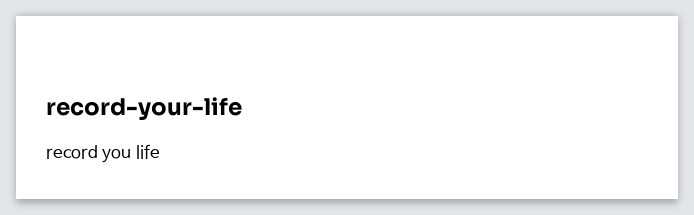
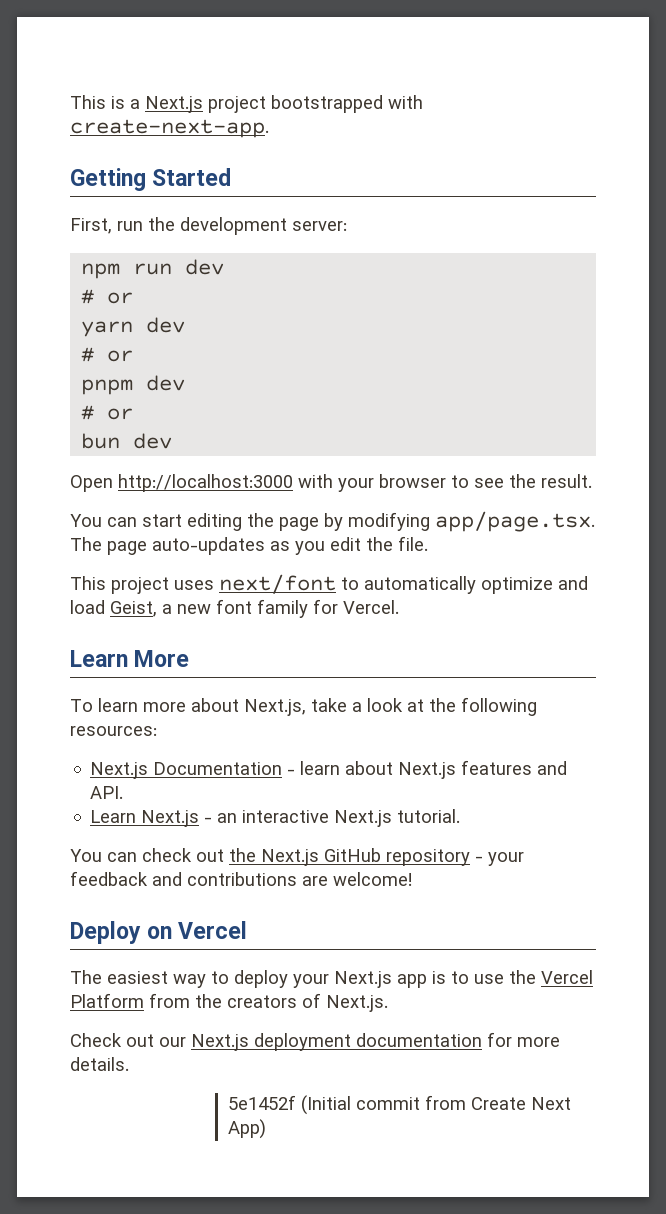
- record-your-life
- record you life
+ This is a Next.js project bootstrapped with create-next-app.
+ Getting Started
+ First, run the development server:
+ npm run dev
+ # or
+ yarn dev
+ # or
+ pnpm dev
+ # or
+ bun dev
+ Open http://localhost:3000 with your browser to see the result.
+ You can start editing the page by modifying app/page.tsx. The page auto-updates as you edit the file.
+ This project uses next/font to automatically optimize and load Geist, a new font family for Vercel.
+ Learn More
+ To learn more about Next.js, take a look at the following resources:
+ Next.js Documentation - learn about Next.js features and API.
+ Learn Next.js - an interactive Next.js tutorial.
+ You can check out the Next.js GitHub repository - your feedback and contributions are welcome!
+ Deploy on Vercel
+ The easiest way to deploy your Next.js app is to use the Vercel Platform from the creators of Next.js.
+ Check out our Next.js deployment documentation for more details.
+ 5e1452f (Initial commit from Create Next App)

